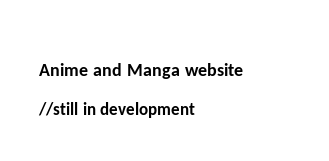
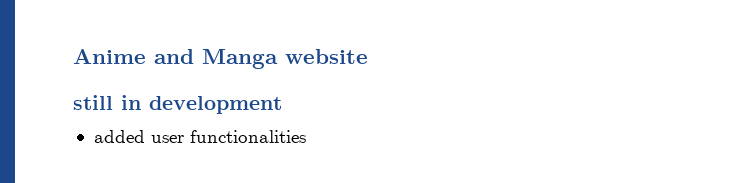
- //still in development
+ still in development
+ added user functionalities

